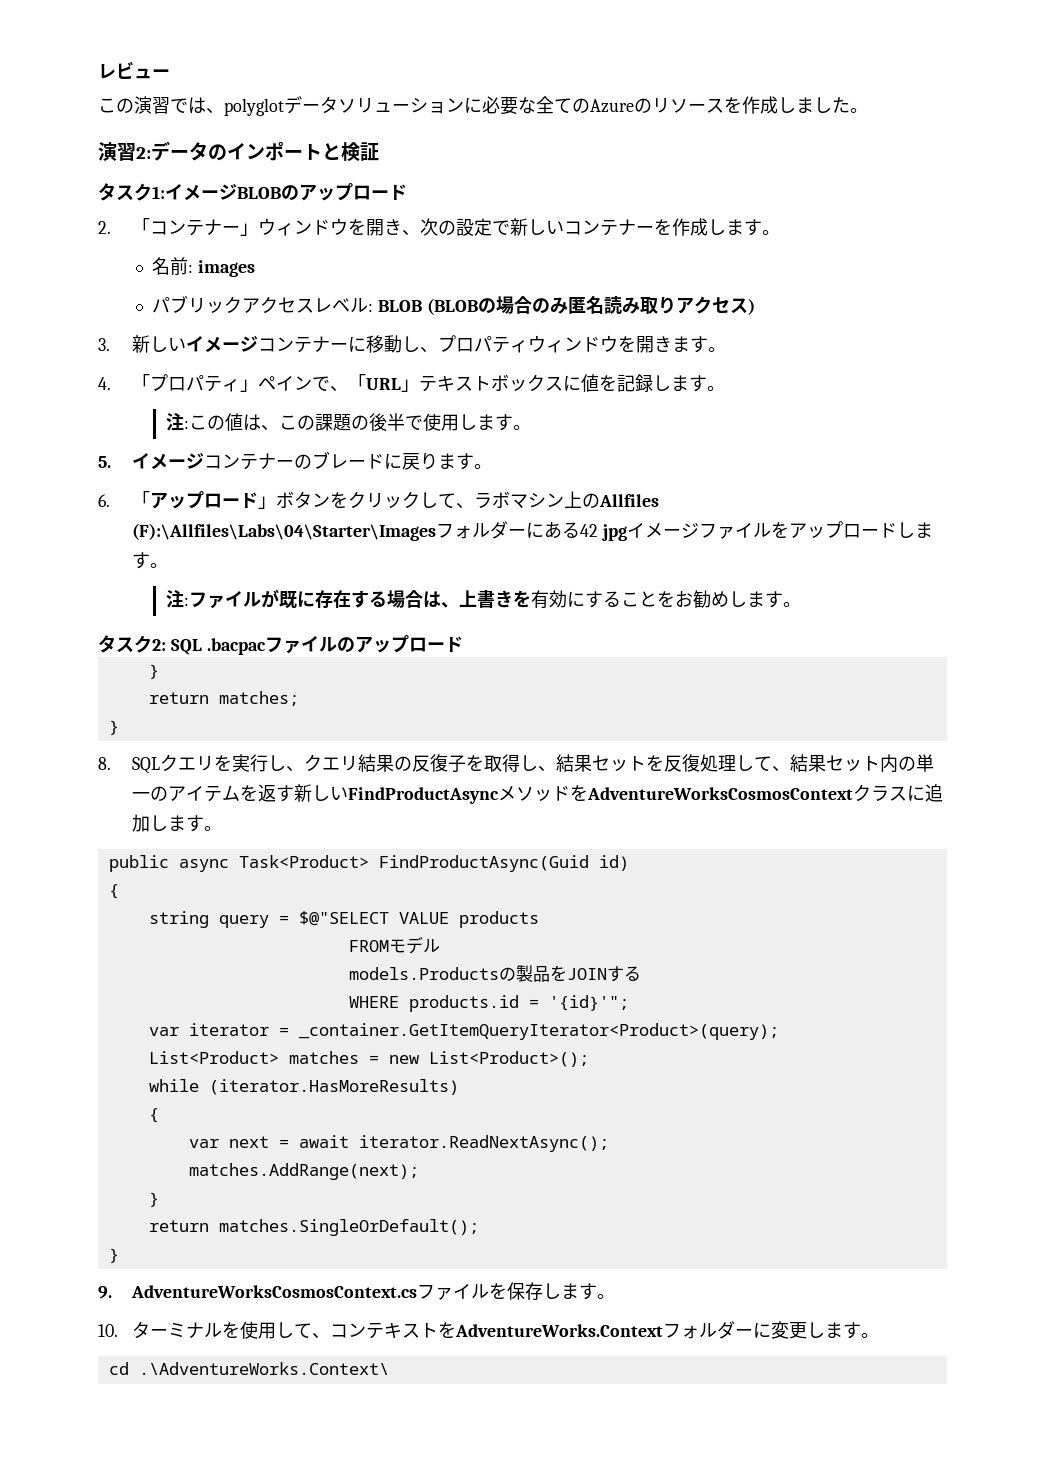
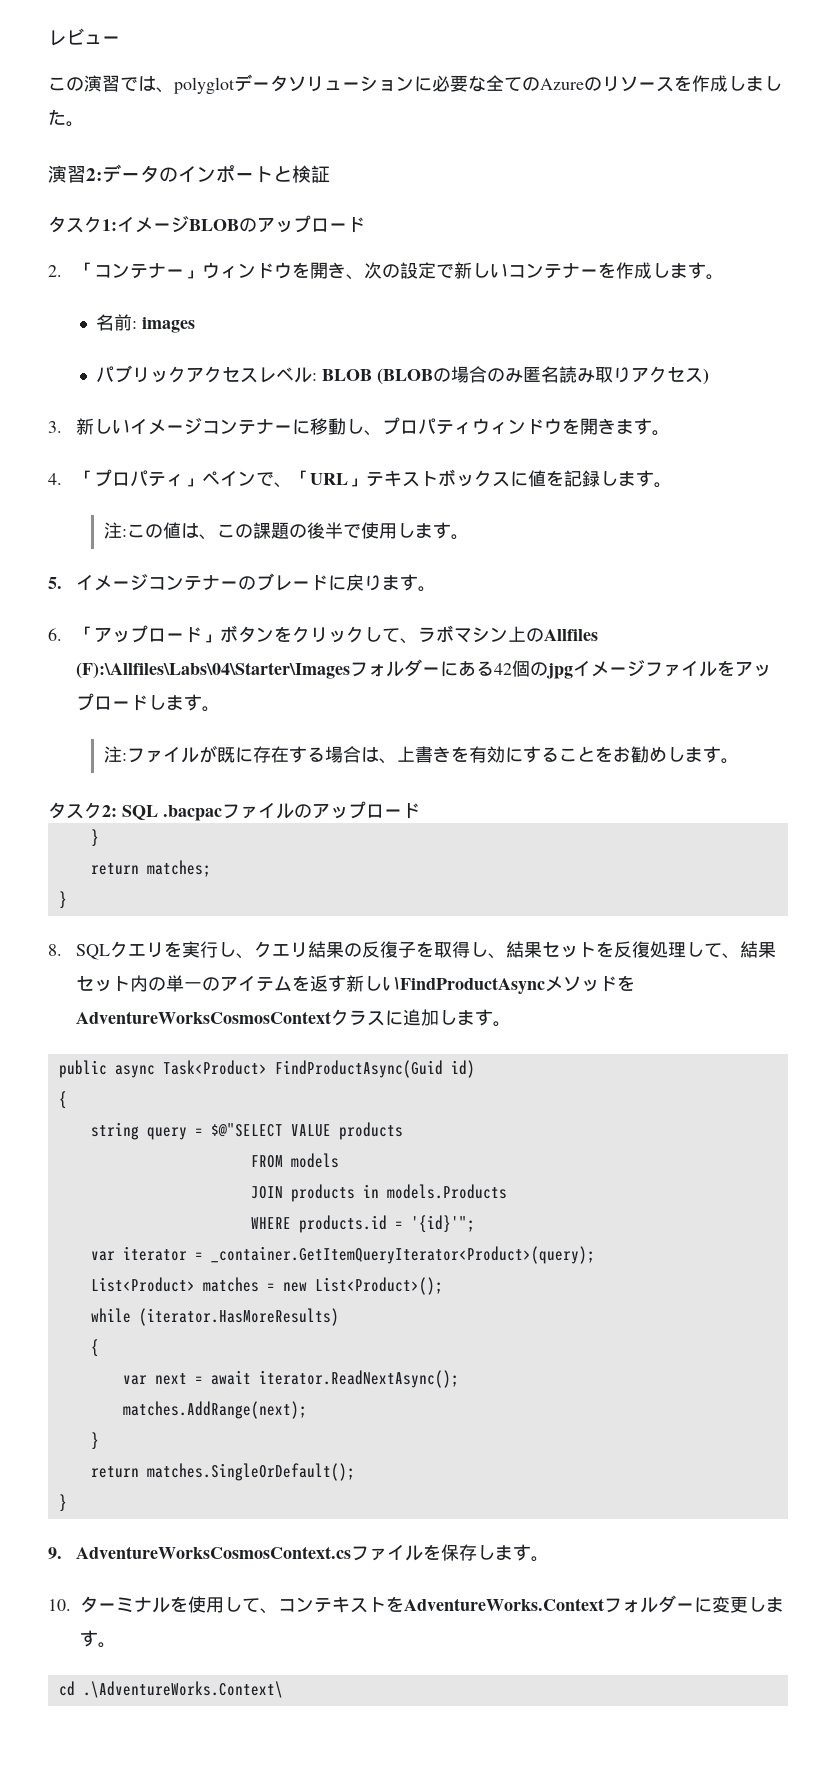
- 6.「アップロード」ボタンをクリックして、ラボマシン上のAllfiles (F):\Allfiles\Labs\04\Starter\Imagesフォルダーにある42 jpgイメージファイルをアップロードします。
+ 6.「アップロード」ボタンをクリックして、ラボマシン上のAllfiles (F):\Allfiles\Labs\04\Starter\Imagesフォルダーにある42個のjpgイメージファイルをアップロードします。
- FROMモデル
- models.Productsの製品をJOINする
+ FROM models
+ JOIN products in models.Products

